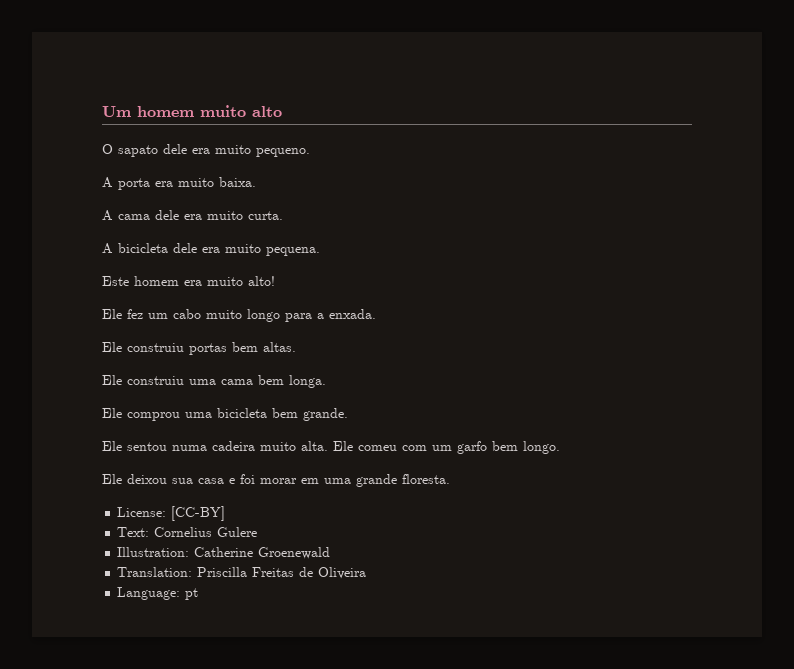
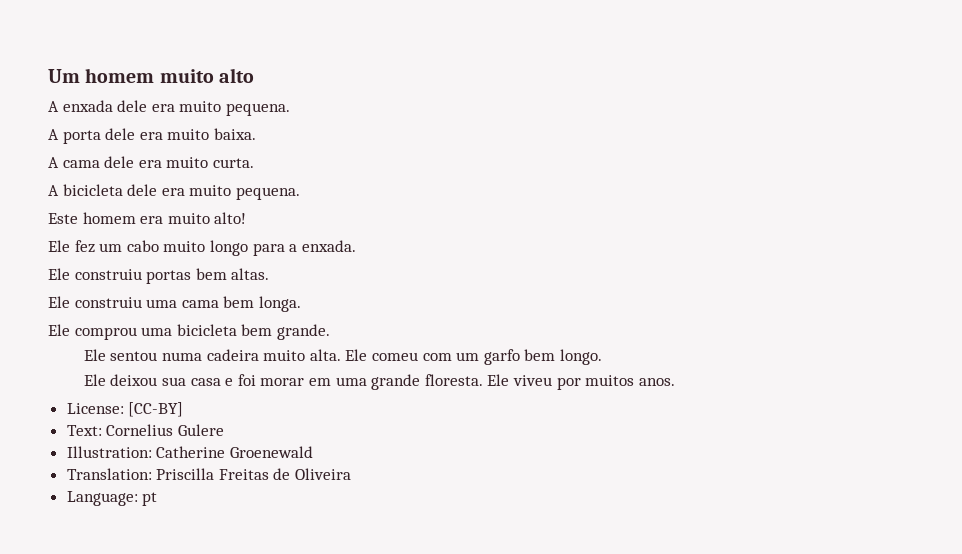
- O sapato dele era muito pequeno.
+ A enxada dele era muito pequena.
- A porta era muito baixa.
+ A porta dele era muito baixa.
+ Ele viveu por muitos anos.

